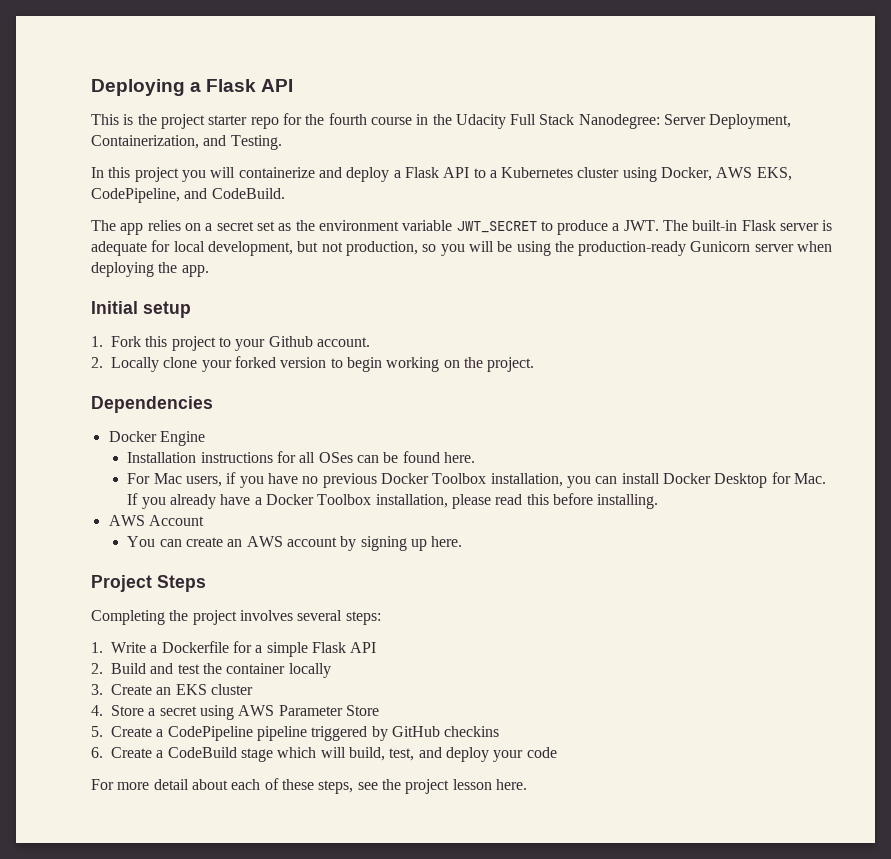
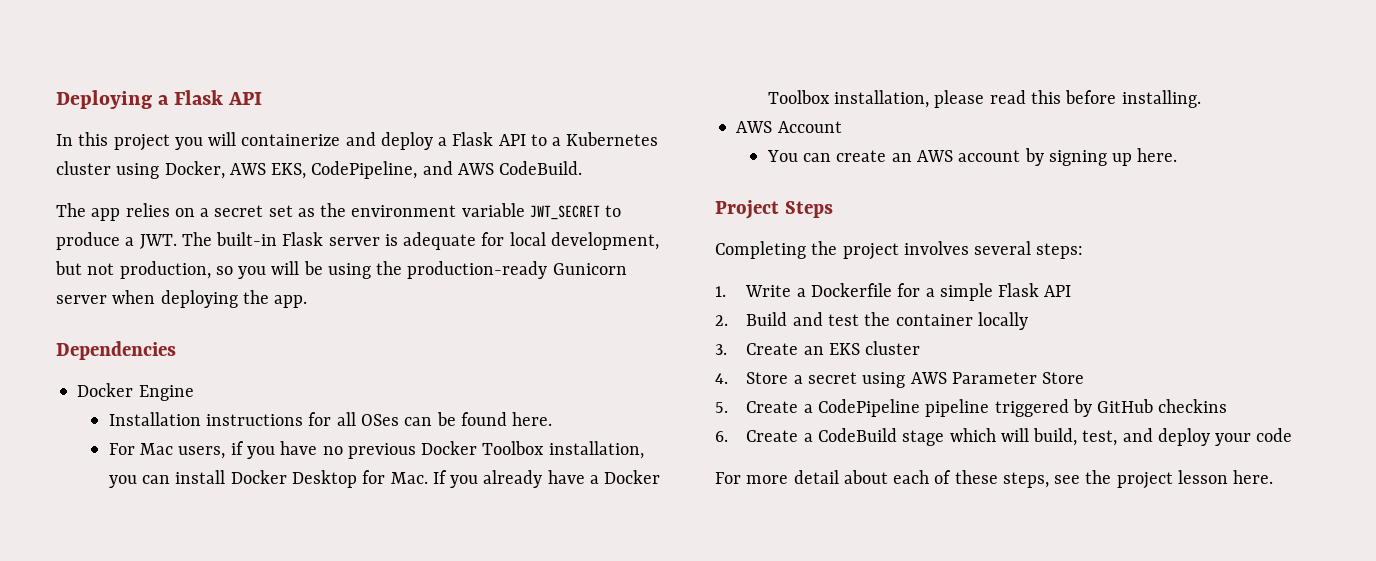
- This is the project starter repo for the fourth course in the Udacity Full Stack Nanodegree: Server Deployment, Containerization, and Testing.
- In this project you will containerize and deploy a Flask API to a Kubernetes cluster using Docker, AWS EKS, CodePipeline, and CodeBuild.
+ In this project you will containerize and deploy a Flask API to a Kubernetes cluster using Docker, AWS EKS, CodePipeline, and AWS CodeBuild.
- Initial setup
- 1. Fork this project to your Github account.
- 2. Locally clone your forked version to begin working on the project.

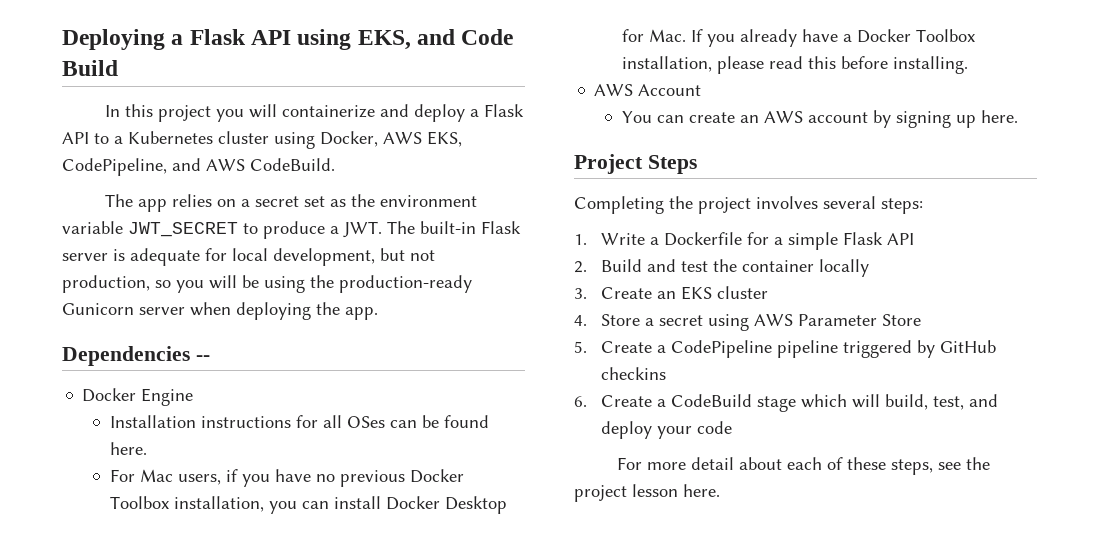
- Deploying a Flask API
+ Deploying a Flask API using EKS, and Code Build
- Dependencies
+ Dependencies --

